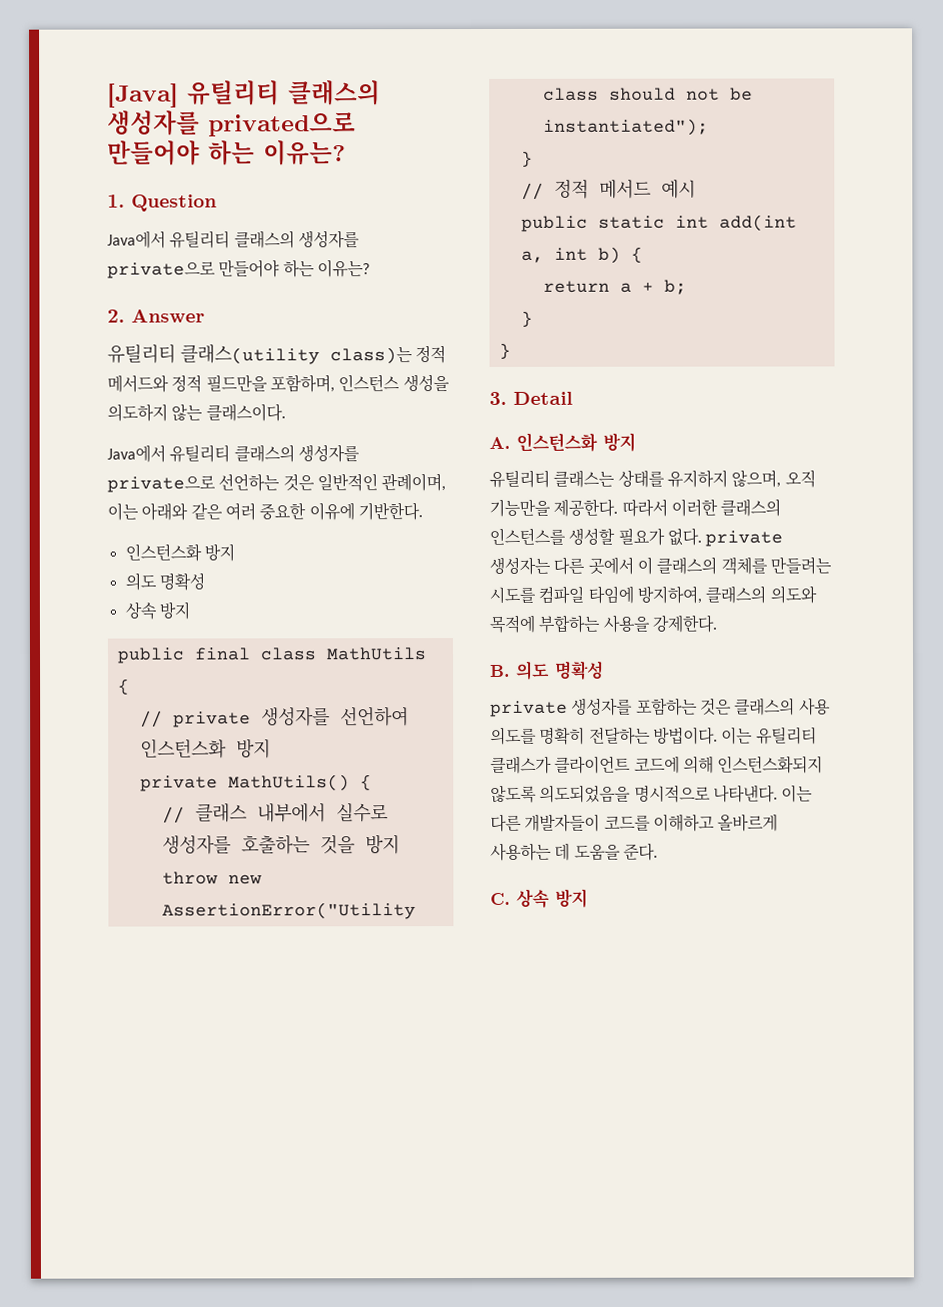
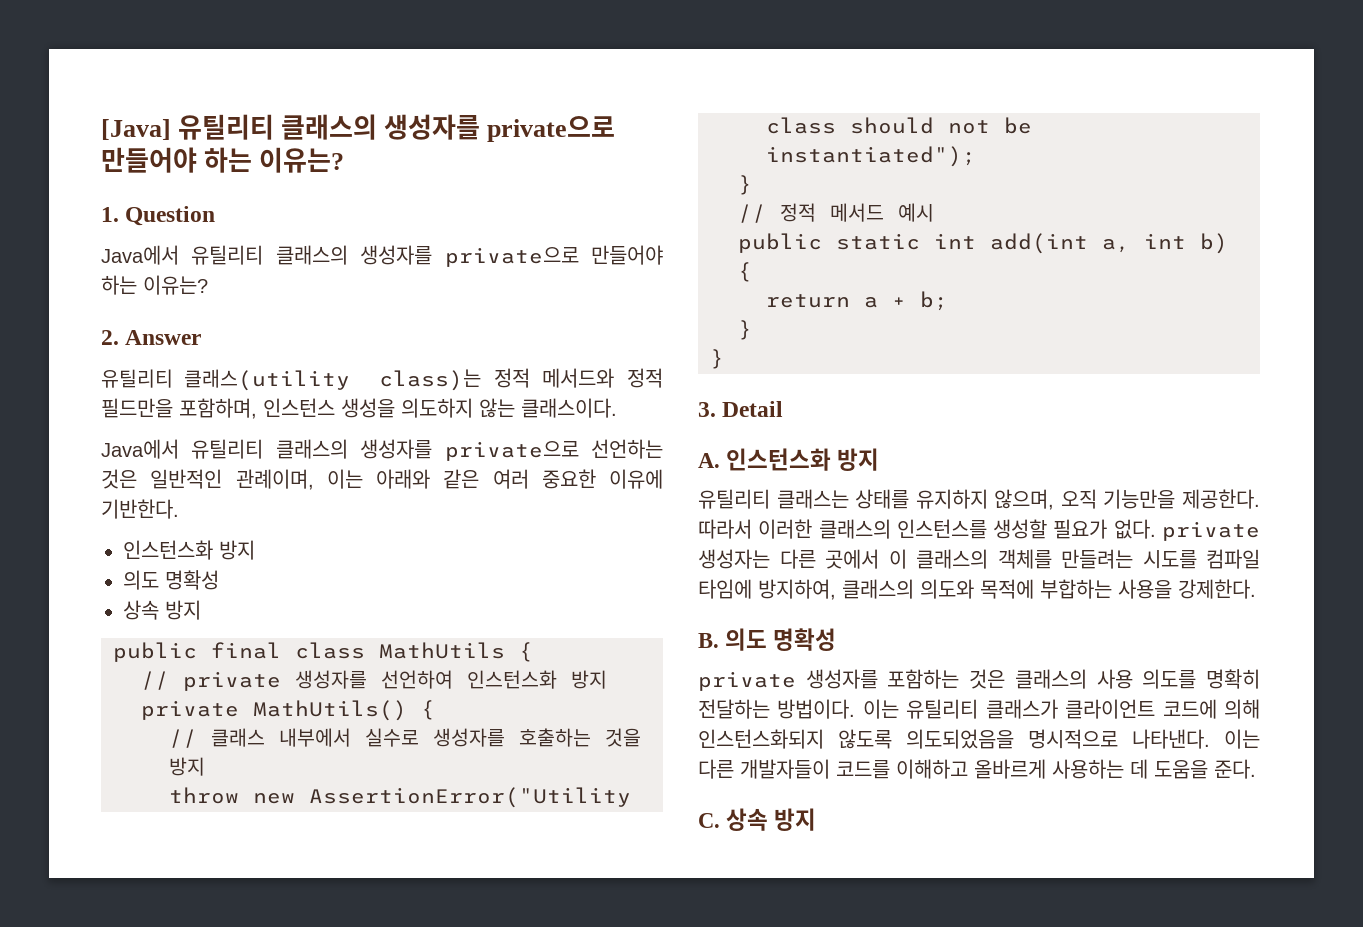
- [Java] 유틸리티 클래스의 생성자를 privated으로 만들어야 하는 이유는?
+ [Java] 유틸리티 클래스의 생성자를 private으로 만들어야 하는 이유는?

